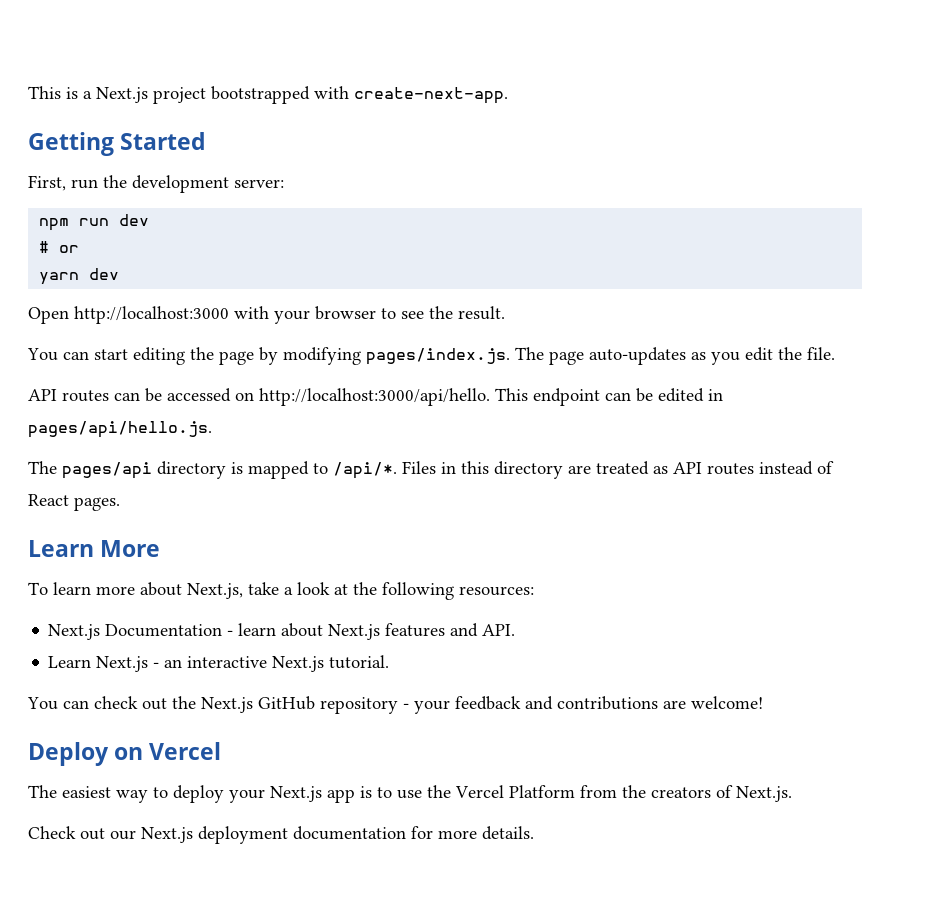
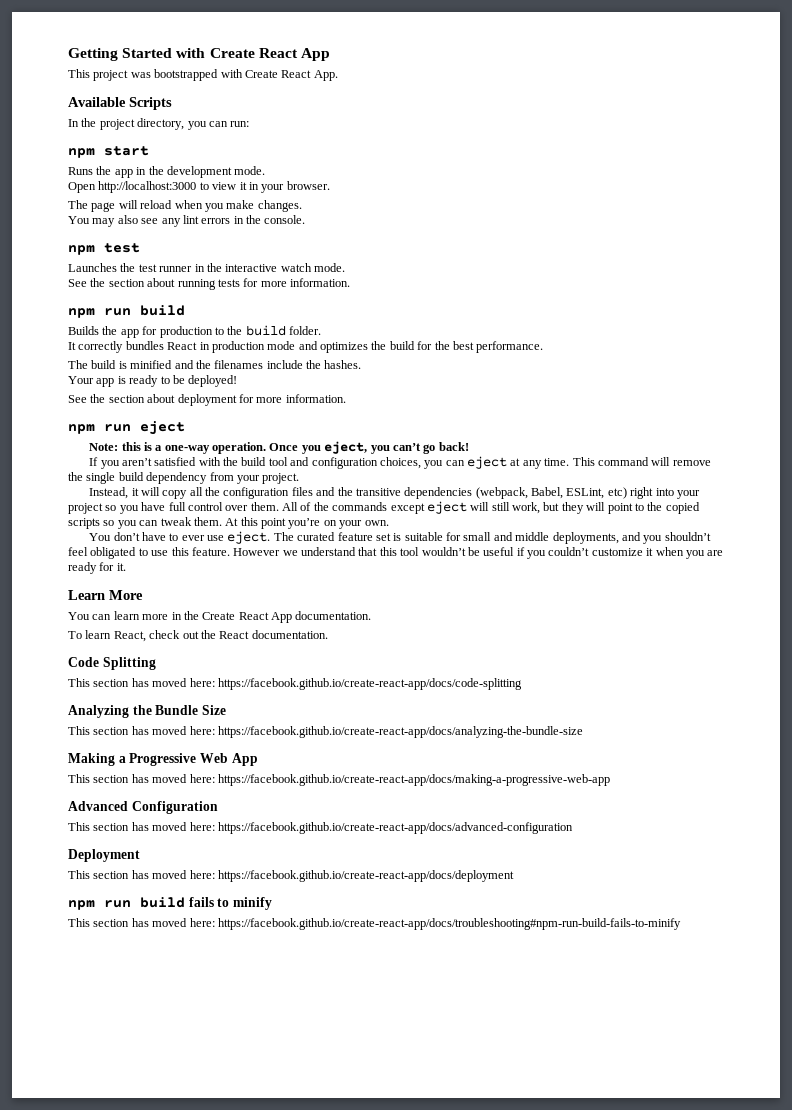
- This is a Next.js project bootstrapped with create-next-app.
- Getting Started
- First, run the development server:
- npm run dev
- # or
- yarn dev
- Open http://localhost:3000 with your browser to see the result.
- You can start editing the page by modifying pages/index.js. The page auto-updates as you edit the file.
- API routes can be accessed on http://localhost:3000/api/hello. This endpoint can be edited in pages/api/hello.js.
- The pages/api directory is mapped to /api/*. Files in this directory are treated as API routes instead of React pages.
+ Getting Started with Create React App
+ This project was bootstrapped with Create React App.
+ Available Scripts
+ In the project directory, you can run:
+ npm start
+ Runs the app in the development mode.
+ Open http://localhost:3000 to view it in your browser.
+ The page will reload when you make changes.
+ You may also see any lint errors in the console.
+ npm test
+ Launches the test runner in the interactive watch mode.
+ See the section about running tests for more information.
+ npm run build
+ Builds the app for production to the build folder.
+ It correctly bundles React in production mode and optimizes the build for the best performance.
+ The build is minified and the filenames include the hashes.
+ Your app is ready to be deployed!
+ See the section about deployment for more information.
+ npm run eject
+ Note: this is a one-way operation. Once you eject, you can’t go back!
+ If you aren’t satisfied with the build tool and configuration choices, you can eject at any time. This command will remove the single build dependency from your project.
+ Instead, it will copy all the configuration files and the transitive dependencies (webpack, Babel, ESLint, etc) right into your project so you have full control over them. All of the commands except eject will still work, but they will point to the copied scripts so you can tweak them. At this point you’re on your own.
+ You don’t have to ever use eject. The curated feature set is suitable for small and middle deployments, and you shouldn’t feel obligated to use this feature. However we understand that this tool wouldn’t be useful if you couldn’t customize it when you are ready for it.
  Learn More
- To learn more about Next.js, take a look at the following resources:
- Next.js Documentation - learn about Next.js features and API.
- Learn Next.js - an interactive Next.js tutorial.
- You can check out the Next.js GitHub repository - your feedback and contributions are welcome!
- Deploy on Vercel
- The easiest way to deploy your Next.js app is to use the Vercel Platform from the creators of Next.js.
- Check out our Next.js deployment documentation for more details.
+ You can learn more in the Create React App documentation.
+ To learn React, check out the React documentation.
+ Code Splitting
+ This section has moved here: https://facebook.github.io/create-react-app/docs/code-splitting
+ Analyzing the Bundle Size
+ This section has moved here: https://facebook.github.io/create-react-app/docs/analyzing-the-bundle-size
+ Making a Progressive Web App
+ This section has moved here: https://facebook.github.io/create-react-app/docs/making-a-progressive-web-app
+ Advanced Configuration
+ This section has moved here: https://facebook.github.io/create-react-app/docs/advanced-configuration
+ Deployment
+ This section has moved here: https://facebook.github.io/create-react-app/docs/deployment
+ npm run build fails to minify
+ This section has moved here: https://facebook.github.io/create-react-app/docs/troubleshooting#npm-run-build-fails-to-minify

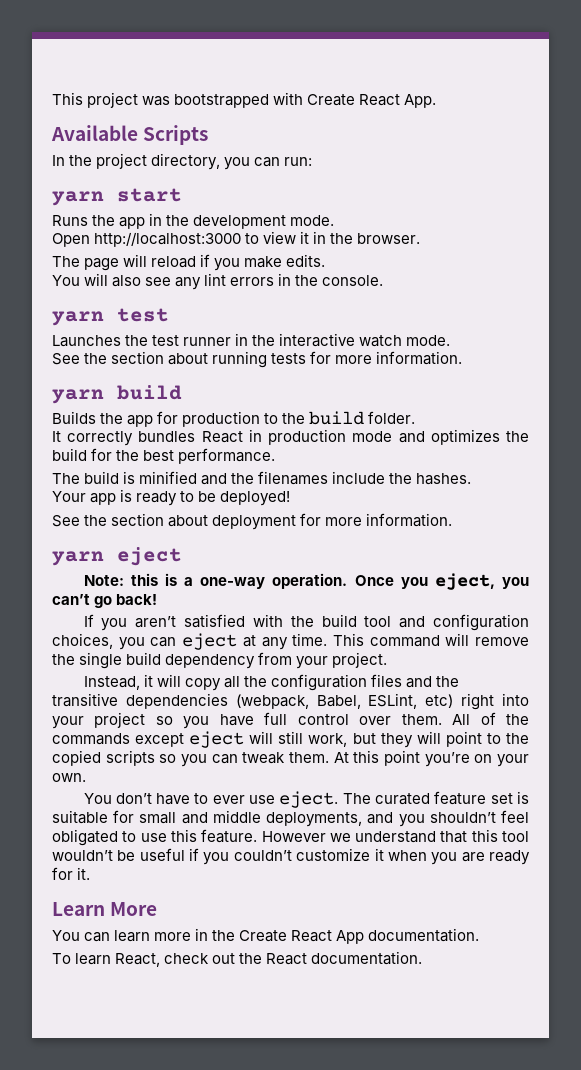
- Getting Started with Create React App
- npm start
+ yarn start
- Open http://localhost:3000 to view it in your browser.
+ Open http://localhost:3000 to view it in the browser.
- The page will reload when you make changes.
- You may also see any lint errors in the console.
+ The page will reload if you make edits.
+ You will also see any lint errors in the console.
- npm test
+ yarn test
  See the section about running tests for more information.
- npm run build
+ yarn build
- npm run eject
+ yarn eject
- Code Splitting
- This section has moved here: https://facebook.github.io/create-react-app/docs/code-splitting
- Analyzing the Bundle Size
- This section has moved here: https://facebook.github.io/create-react-app/docs/analyzing-the-bundle-size
- Making a Progressive Web App
- This section has moved here: https://facebook.github.io/create-react-app/docs/making-a-progressive-web-app
- Advanced Configuration
- This section has moved here: https://facebook.github.io/create-react-app/docs/advanced-configuration
- Deployment
- This section has moved here: https://facebook.github.io/create-react-app/docs/deployment
- npm run build fails to minify
- This section has moved here: https://facebook.github.io/create-react-app/docs/troubleshooting#npm-run-build-fails-to-minify

